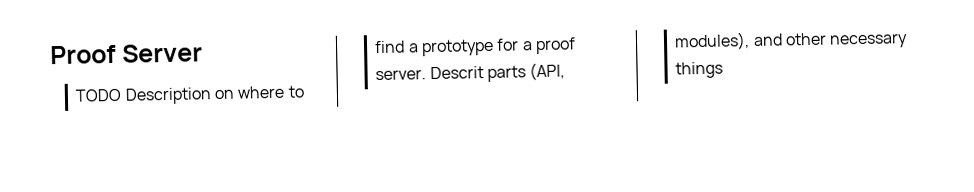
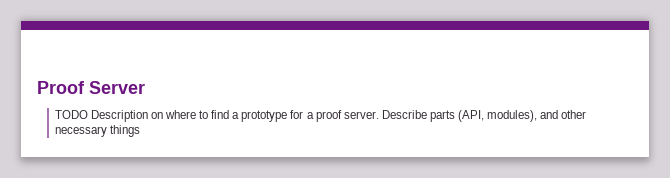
- Descrit parts (API, modules), and other necessary things
+ Describe parts (API, modules), and other necessary things

